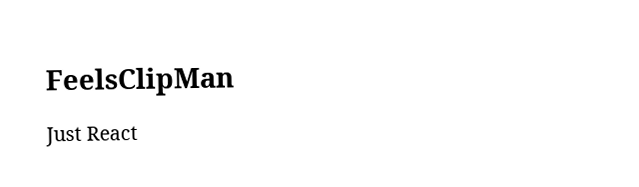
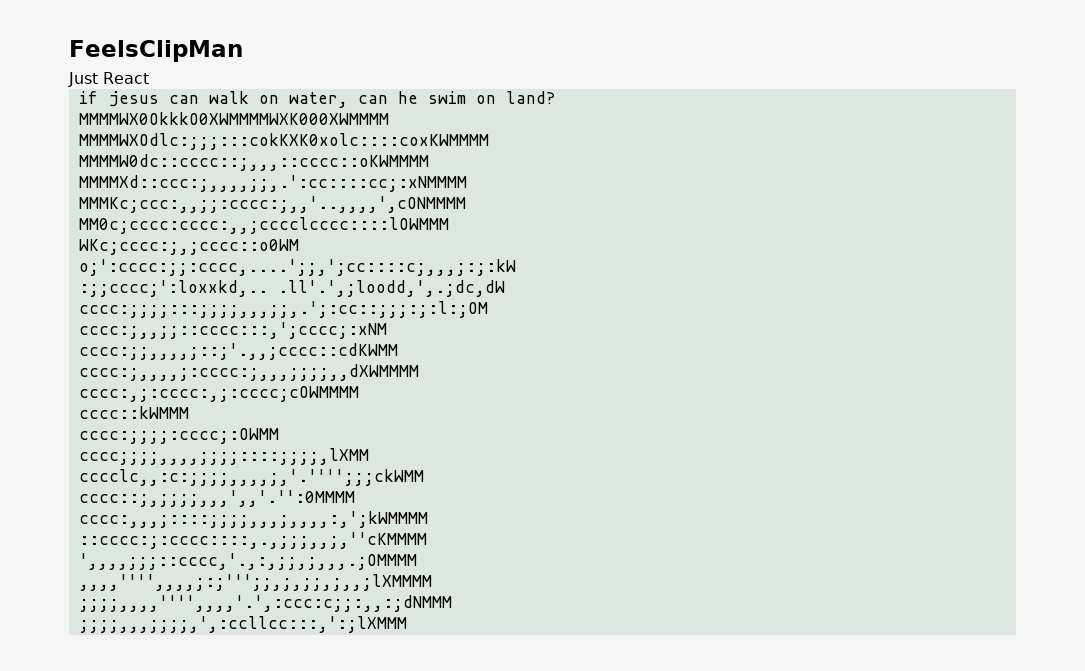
+ if jesus can walk on water, can he swim on land?
+ MMMMWX0OkkkO0XWMMMMWXK000XWMMMM
+ MMMMWXOdlc:;;;:::cokKXK0xolc::::coxKWMMMM
+ MMMMW0dc::cccc::;,,,::cccc::oKWMMMM
+ MMMMXd::ccc:;,,,,;;,.':cc::::cc;:xNMMMM
+ MMMKc;ccc:,,;;:cccc:;,,'..,,,,',cONMMMM
+ MM0c;cccc:cccc:,,;cccclcccc::::lOWMMM
+ WKc;cccc:;,;cccc::o0WM
+ o;':cccc:;;:cccc,....';;,';cc::::c;,,,;:;:kW
+ :;;cccc;':loxxkd,.. .ll'.',;loodd,',.;dc,dW
+ cccc:;;;;:::;;;;,,,;;,.';:cc::;;;:;:l:;OM
+ cccc:;,,;;::cccc:::,';cccc;:xNM
+ cccc:;;,,,,;::;'.,,;cccc::cdKWMM
+ cccc:;,,,,;:cccc:;,,,;;;;,,dXWMMMM
+ cccc:,;:cccc:,;:cccc;cOWMMMM
+ cccc::kWMMM
+ cccc:;;;;:cccc;:OWMM
+ cccc;;;;,,,,;;;;::::;;;;,lXMM
+ cccclc,,:c:;;;;,,,,;,'.'''';;;ckWMM
+ cccc::;,;;;;,,,',,'.'':0MMMM
+ cccc:,,,;::::;;;;,,,;,,,,:,';kWMMMM
+ ::cccc:;:cccc::::,.,;;;,,;,''cKMMMM
+ ',,,,;;;::cccc,'.,:,;;,;,,,.;OMMMM
+ ,,,,'''',,,,;:;''';;,;,;;,;,,;lXMMMM
+ ;;;;,,,,'''',,,,'.',:ccc:c;;:,,:;dNMMM
+ ;;;;,,,;;;;,',:ccllcc:::,':;lXMMM

